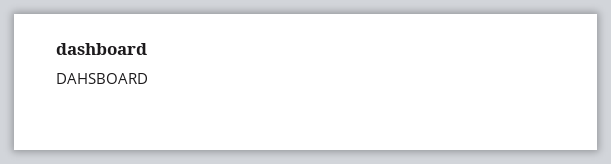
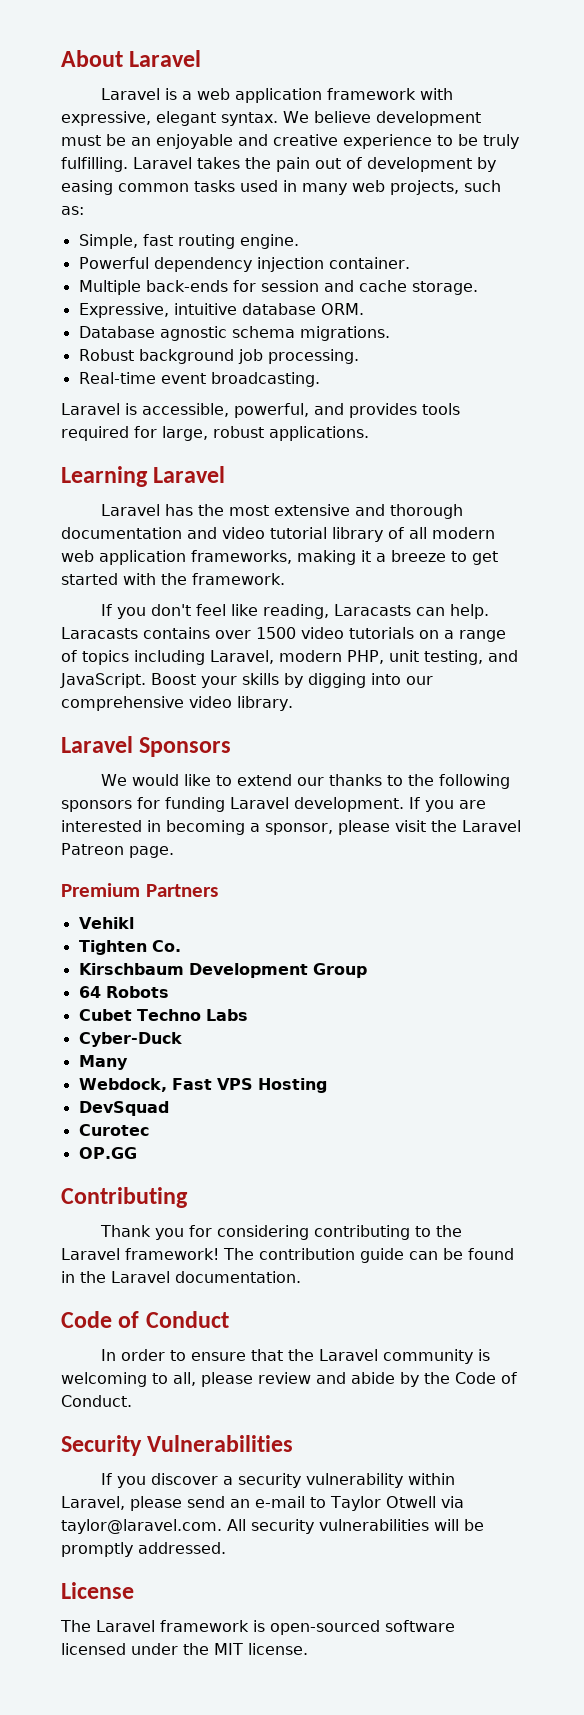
- dashboard
- DAHSBOARD
+ About Laravel
+ Laravel is a web application framework with expressive, elegant syntax. We believe development must be an enjoyable and creative experience to be truly fulfilling. Laravel takes the pain out of development by easing common tasks used in many web projects, such as:
+ Simple, fast routing engine.
+ Powerful dependency injection container.
+ Multiple back-ends for session and cache storage.
+ Expressive, intuitive database ORM.
+ Database agnostic schema migrations.
+ Robust background job processing.
+ Real-time event broadcasting.
+ Laravel is accessible, powerful, and provides tools required for large, robust applications.
+ Learning Laravel
+ Laravel has the most extensive and thorough documentation and video tutorial library of all modern web application frameworks, making it a breeze to get started with the framework.
+ If you don't feel like reading, Laracasts can help. Laracasts contains over 1500 video tutorials on a range of topics including Laravel, modern PHP, unit testing, and JavaScript. Boost your skills by digging into our comprehensive video library.
+ Laravel Sponsors
+ We would like to extend our thanks to the following sponsors for funding Laravel development. If you are interested in becoming a sponsor, please visit the Laravel Patreon page.
+ Premium Partners
+ Vehikl
+ Tighten Co.
+ Kirschbaum Development Group
+ 64 Robots
+ Cubet Techno Labs
+ Cyber-Duck
+ Many
+ Webdock, Fast VPS Hosting
+ DevSquad
+ Curotec
+ OP.GG
+ Contributing
+ Thank you for considering contributing to the Laravel framework! The contribution guide can be found in the Laravel documentation.
+ Code of Conduct
+ In order to ensure that the Laravel community is welcoming to all, please review and abide by the Code of Conduct.
+ Security Vulnerabilities
+ If you discover a security vulnerability within Laravel, please send an e-mail to Taylor Otwell via taylor@laravel.com. All security vulnerabilities will be promptly addressed.
+ License
+ The Laravel framework is open-sourced software licensed under the MIT license.

